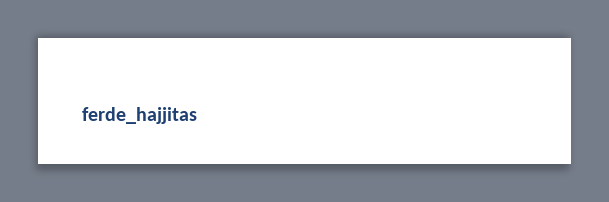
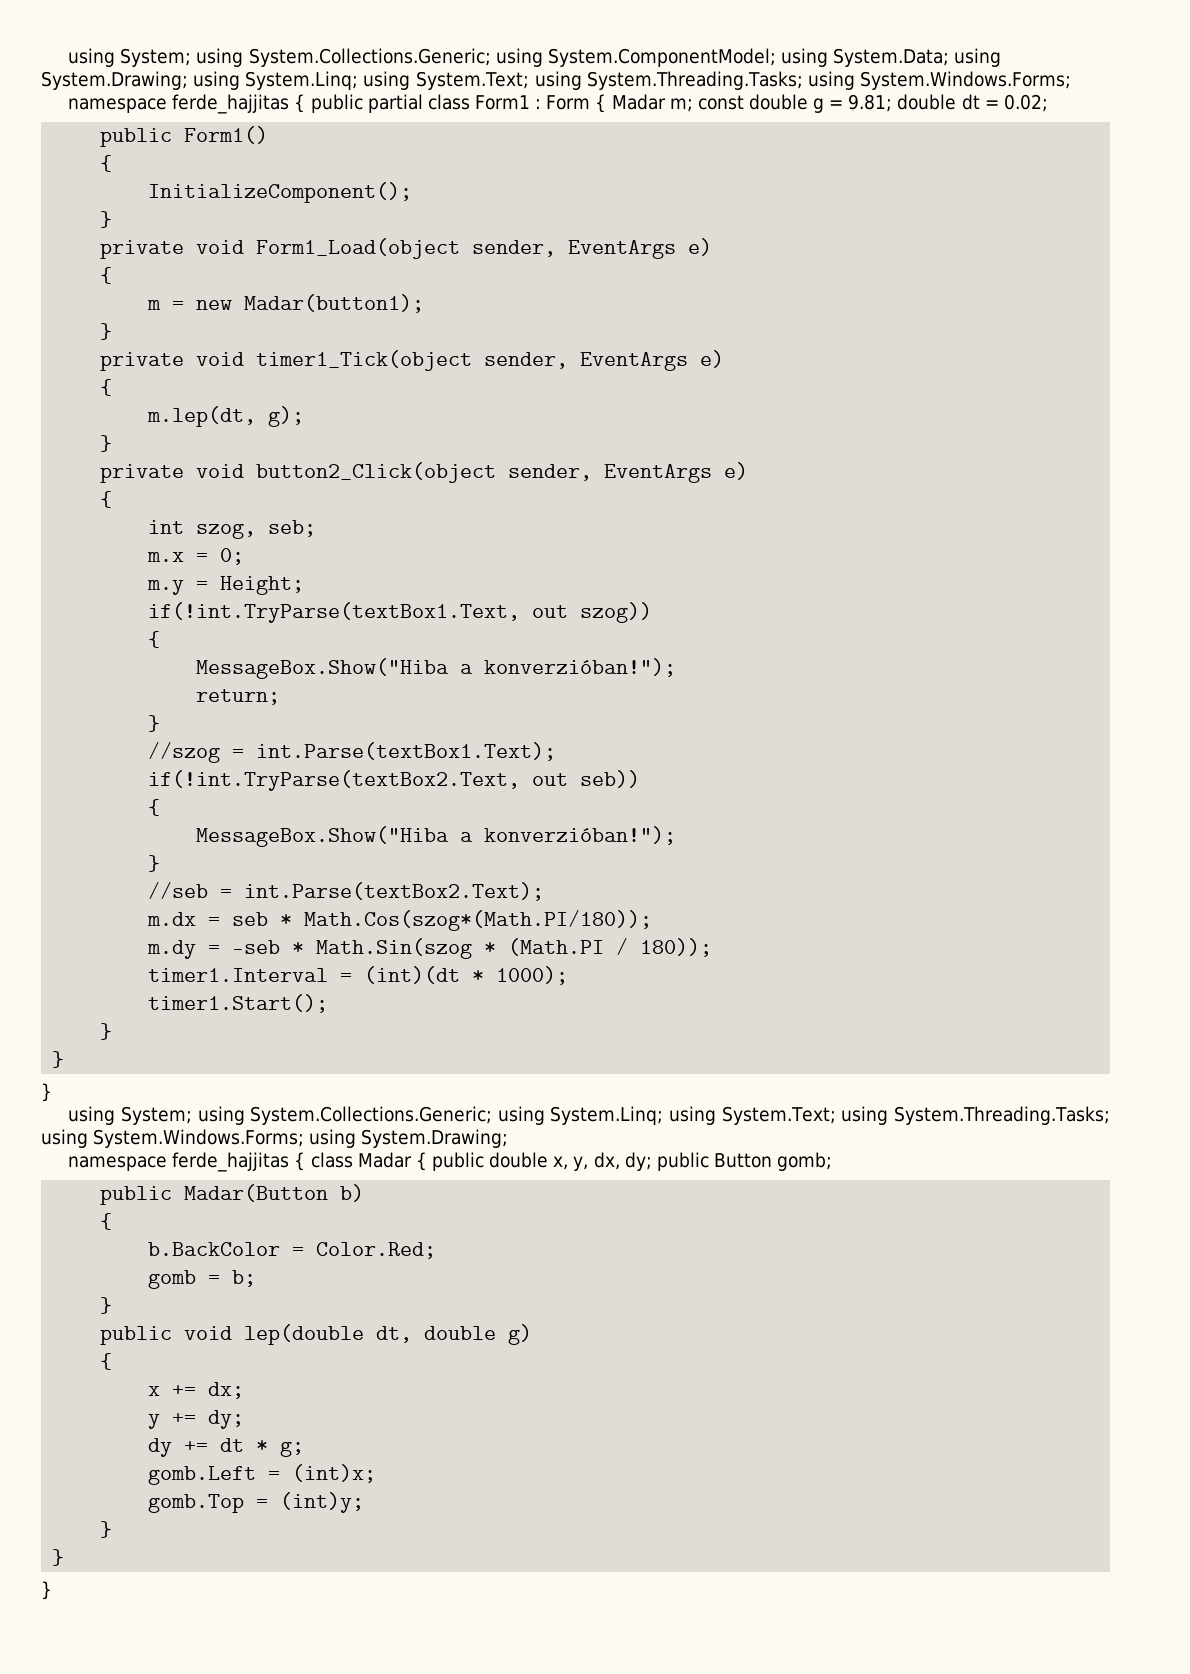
- ferde_hajjitas
+ using System; using System.Collections.Generic; using System.ComponentModel; using System.Data; using System.Drawing; using System.Linq; using System.Text; using System.Threading.Tasks; using System.Windows.Forms;
+ namespace ferde_hajjitas { public partial class Form1 : Form { Madar m; const double g = 9.81; double dt = 0.02;
+ public Form1()
+ {
+ InitializeComponent();
+ }
+ private void Form1_Load(object sender, EventArgs e)
+ {
+ m = new Madar(button1);
+ }
+ private void timer1_Tick(object sender, EventArgs e)
+ {
+ m.lep(dt, g);
+ }
+ private void button2_Click(object sender, EventArgs e)
+ {
+ int szog, seb;
+ m.x = 0;
+ m.y = Height;
+ if(!int.TryParse(textBox1.Text, out szog))
+ {
+ MessageBox.Show("Hiba a konverzióban!");
+ return;
+ }
+ //szog = int.Parse(textBox1.Text);
+ if(!int.TryParse(textBox2.Text, out seb))
+ {
+ MessageBox.Show("Hiba a konverzióban!");
+ }
+ //seb = int.Parse(textBox2.Text);
+ m.dx = seb * Math.Cos(szog*(Math.PI/180));
+ m.dy = -seb * Math.Sin(szog * (Math.PI / 180));
+ timer1.Interval = (int)(dt * 1000);
+ timer1.Start();
+ }
+ }
+ }
+ using System; using System.Collections.Generic; using System.Linq; using System.Text; using System.Threading.Tasks; using System.Windows.Forms; using System.Drawing;
+ namespace ferde_hajjitas { class Madar { public double x, y, dx, dy; public Button gomb;
+ public Madar(Button b)
+ {
+ b.BackColor = Color.Red;
+ gomb = b;
+ }
+ public void lep(double dt, double g)
+ {
+ x += dx;
+ y += dy;
+ dy += dt * g;
+ gomb.Left = (int)x;
+ gomb.Top = (int)y;
+ }
+ }
+ }

